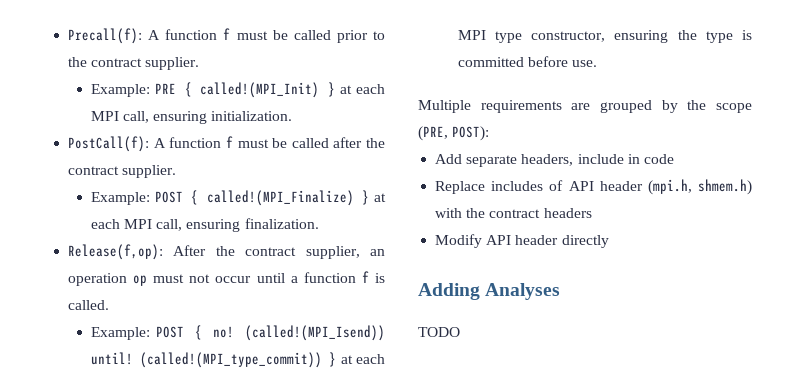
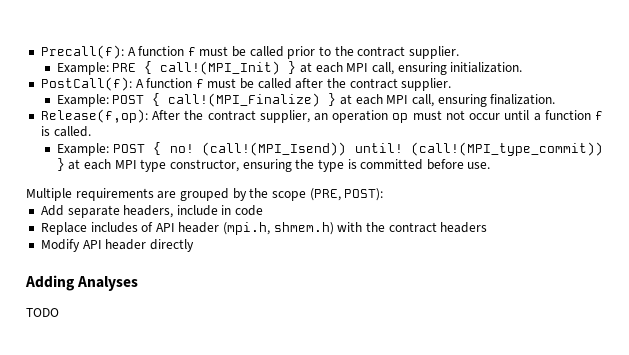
- Example: PRE { called!(MPI_Init) } at each MPI call, ensuring initialization.
+ Example: PRE { call!(MPI_Init) } at each MPI call, ensuring initialization.
- Example: POST { called!(MPI_Finalize) } at each MPI call, ensuring finalization.
+ Example: POST { call!(MPI_Finalize) } at each MPI call, ensuring finalization.
- (called!(MPI_Isend)) until! (called!(MPI_type_commit)) } at each MPI type constructor, ensuring the type is committed before use.
+ (call!(MPI_Isend)) until! (call!(MPI_type_commit)) } at each MPI type constructor, ensuring the type is committed before use.

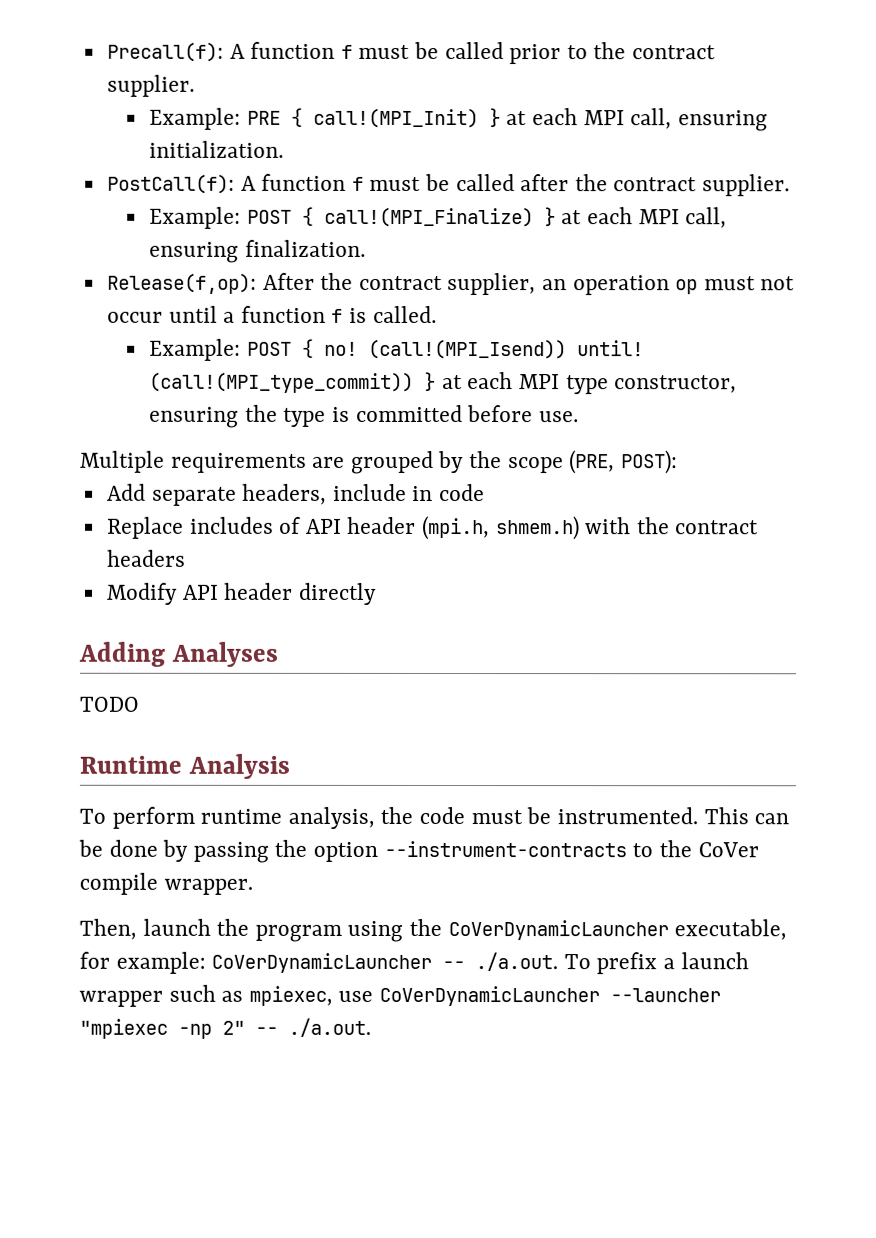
+ Runtime Analysis
+ To perform runtime analysis, the code must be instrumented. This can be done by passing the option --instrument-contracts to the CoVer compile wrapper.
+ Then, launch the program using the CoVerDynamicLauncher executable, for example: CoVerDynamicLauncher -- ./a.out. To prefix a launch wrapper such as mpiexec, use CoVerDynamicLauncher --launcher "mpiexec -np 2" -- ./a.out.

